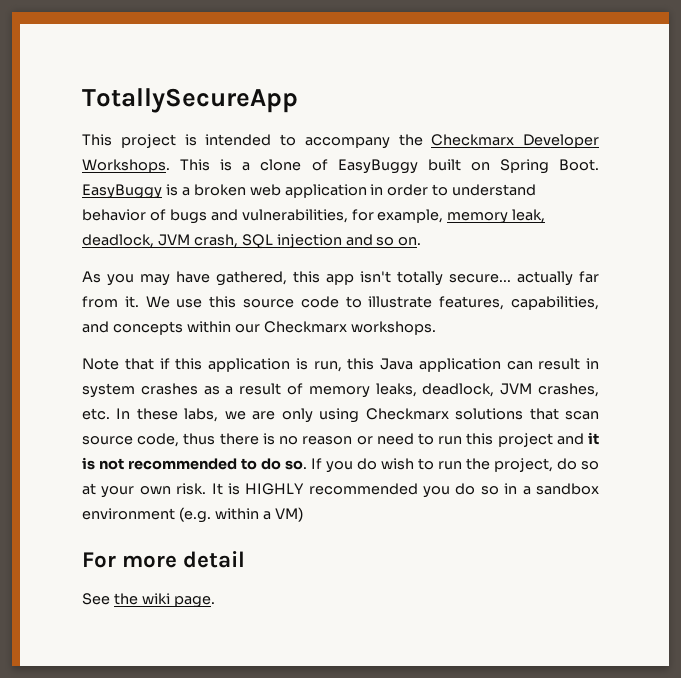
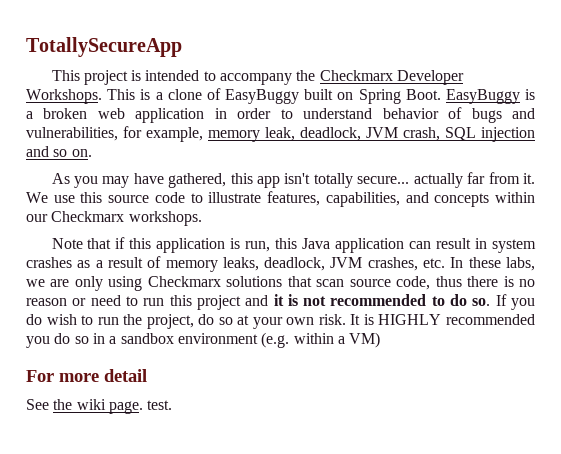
- See the wiki page.
+ See the wiki page. test.

